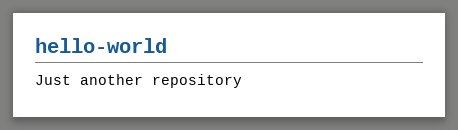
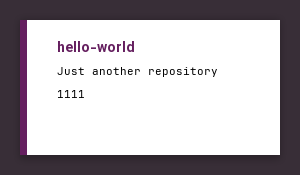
+ 1111

